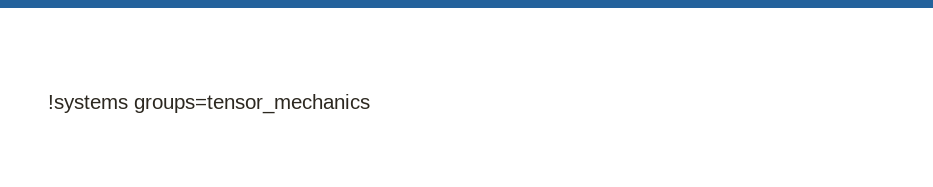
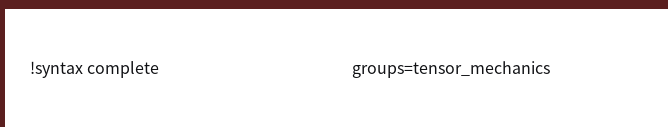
- !systems groups=tensor_mechanics
+ !syntax complete groups=tensor_mechanics

